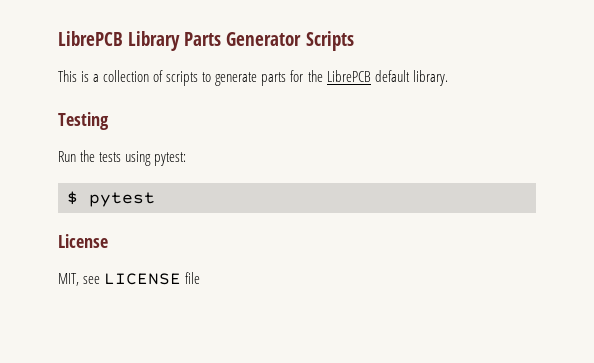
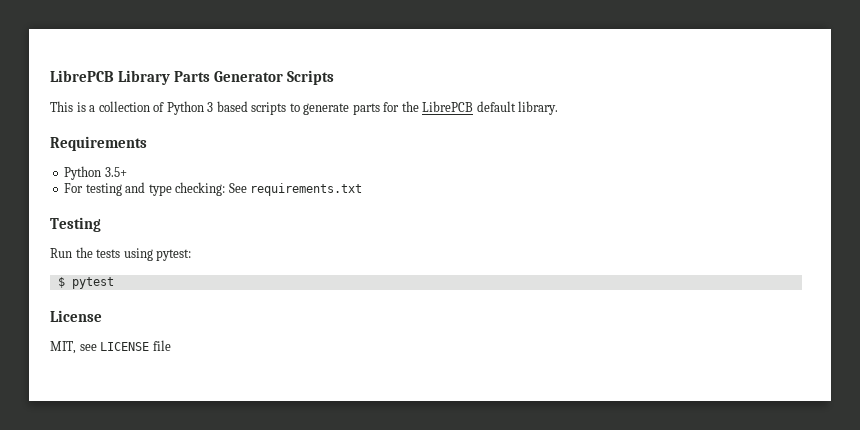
- This is a collection of scripts to generate parts for the LibrePCB default library.
+ This is a collection of Python 3 based scripts to generate parts for the LibrePCB default library.
+ Requirements
+ Python 3.5+
+ For testing and type checking: See requirements.txt

